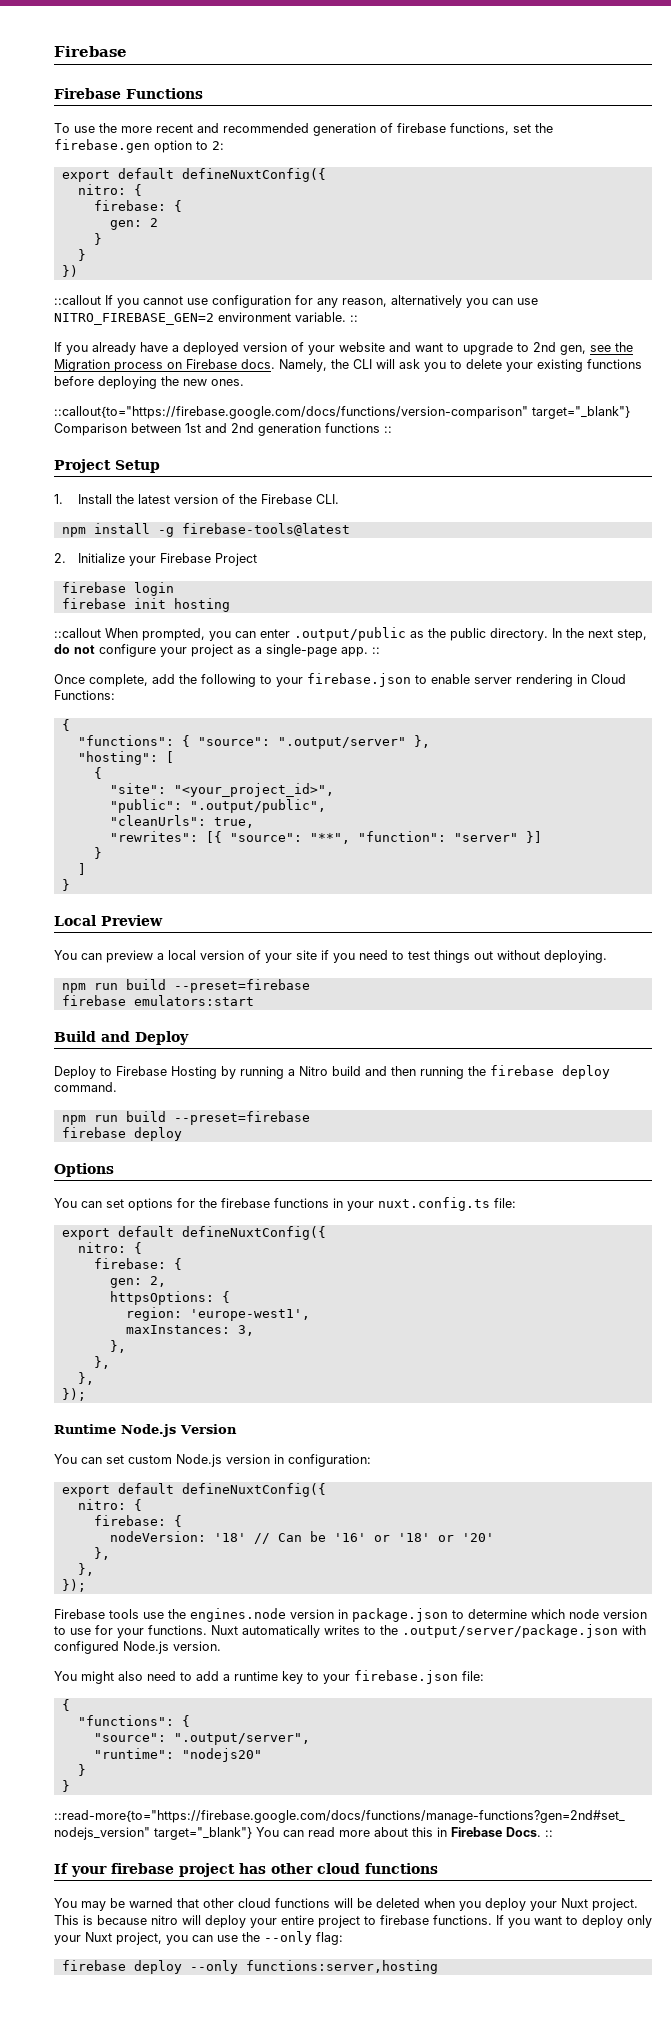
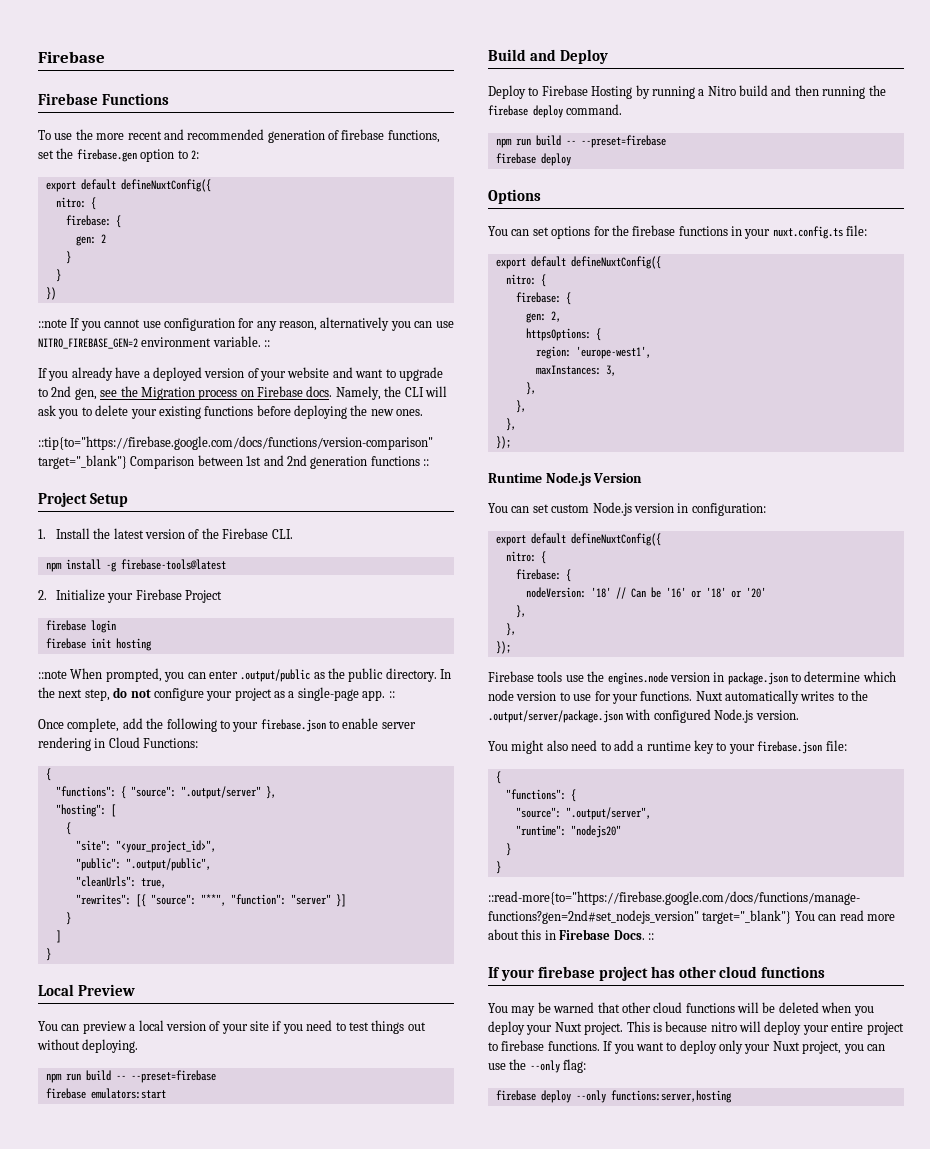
- ::callout If you cannot use configuration for any reason, alternatively you can use NITRO_FIREBASE_GEN=2 environment variable. ::
+ ::note If you cannot use configuration for any reason, alternatively you can use NITRO_FIREBASE_GEN=2 environment variable. ::
- ::callout{to="https://firebase.google.com/docs/functions/version-comparison" target="_blank"} Comparison between 1st and 2nd generation functions ::
+ ::tip{to="https://firebase.google.com/docs/functions/version-comparison" target="_blank"} Comparison between 1st and 2nd generation functions ::
- ::callout When prompted, you can enter .output/public as the public directory.
+ ::note When prompted, you can enter .output/public as the public directory.
  You can preview a local version of your site if you need to test things out without deploying.
- npm run build --preset=firebase
+ npm run build -- --preset=firebase
  Deploy to Firebase Hosting by running a Nitro build and then running the firebase deploy command.
- npm run build --preset=firebase
+ npm run build -- --preset=firebase

